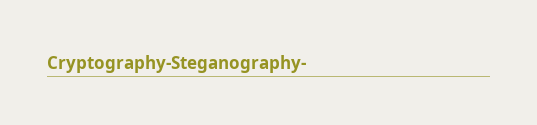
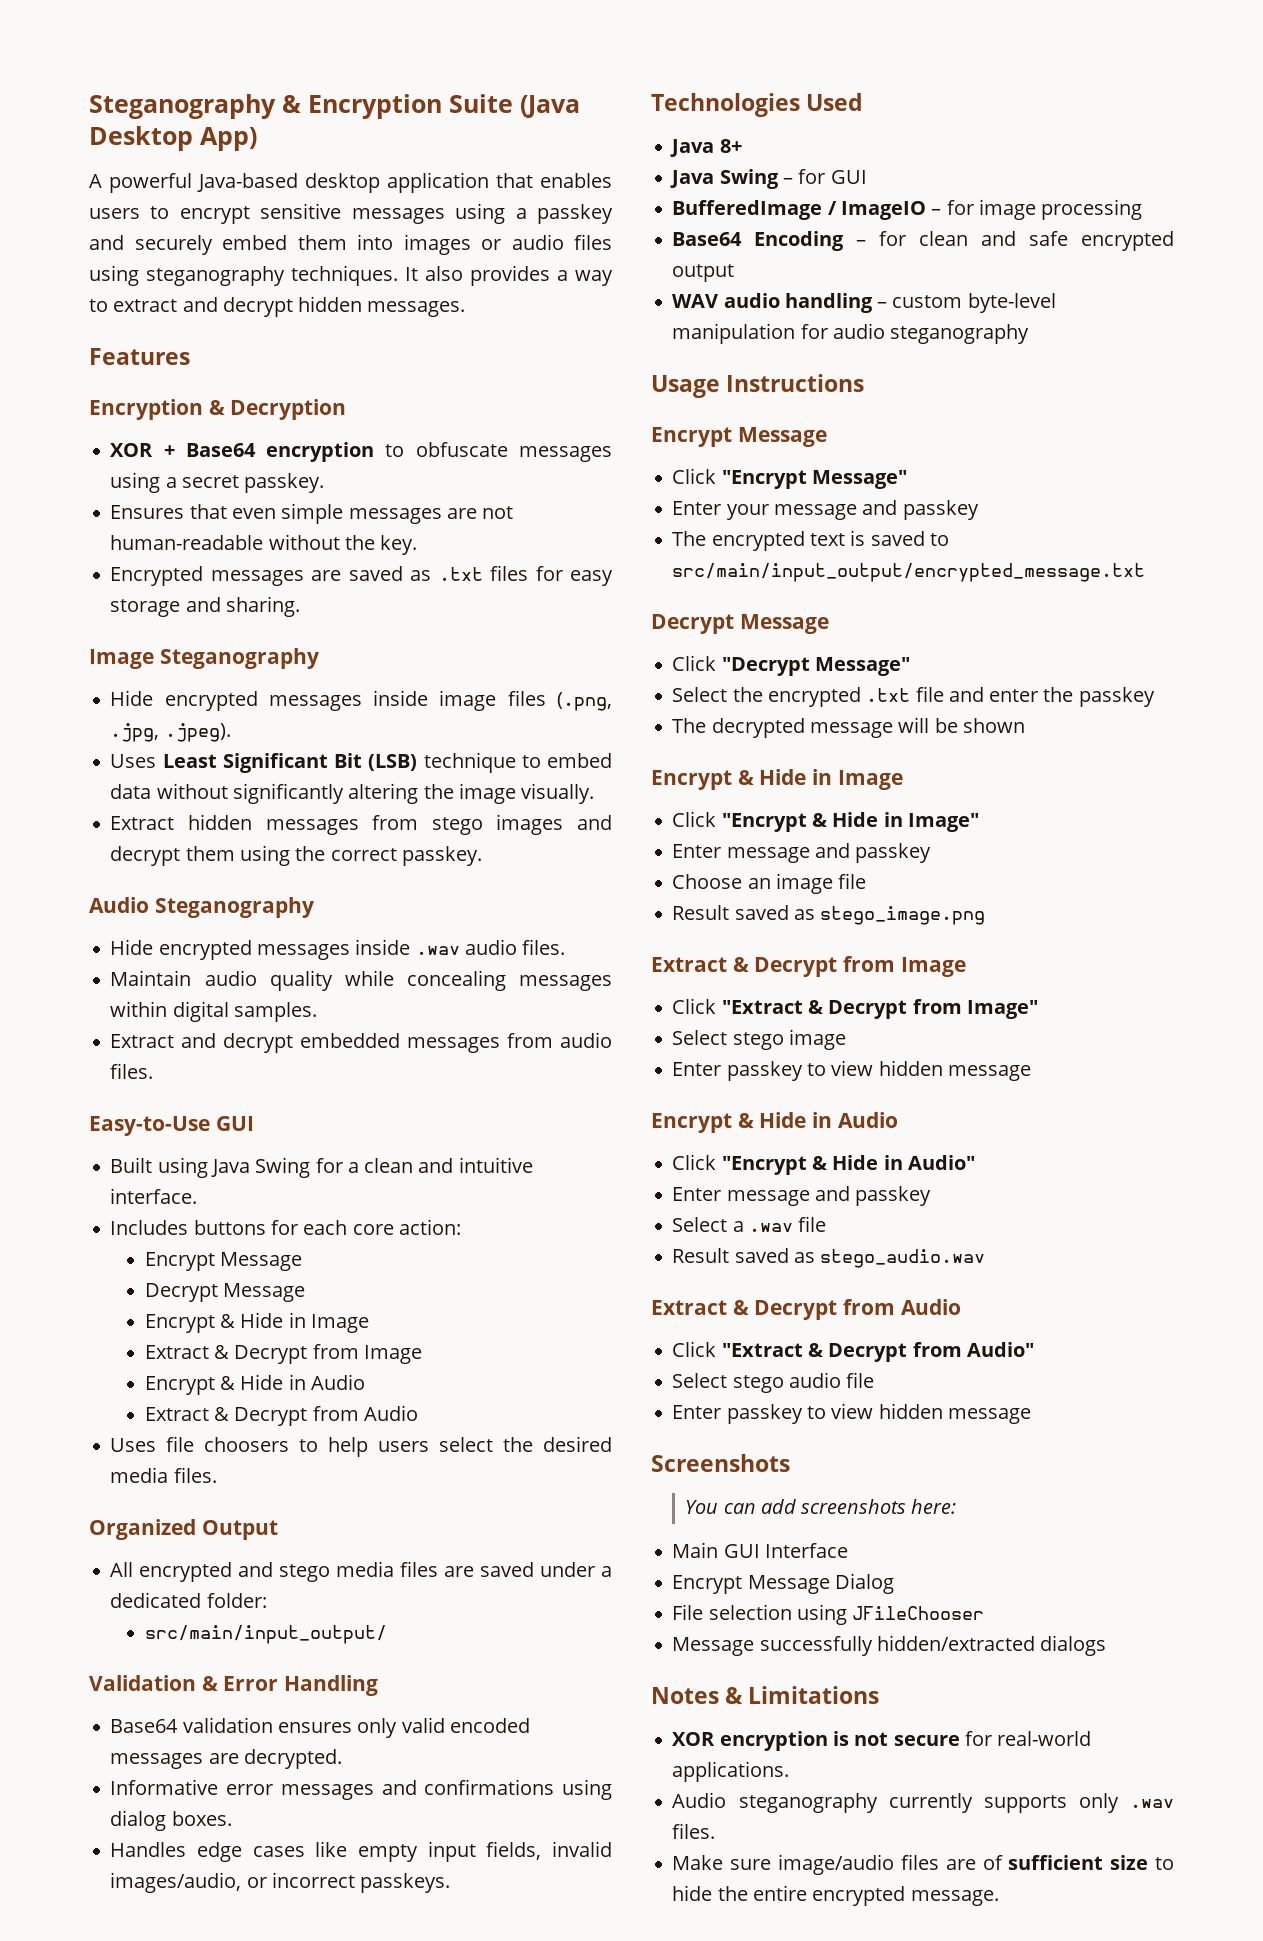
- Cryptography-Steganography-
+ Steganography & Encryption Suite (Java Desktop App)
+ A powerful Java-based desktop application that enables users to encrypt sensitive messages using a passkey and securely embed them into images or audio files using steganography techniques. It also provides a way to extract and decrypt hidden messages.
+ Features
+ Encryption & Decryption
+ XOR + Base64 encryption to obfuscate messages using a secret passkey.
+ Ensures that even simple messages are not human-readable without the key.
+ Encrypted messages are saved as .txt files for easy storage and sharing.
+ Image Steganography
+ Hide encrypted messages inside image files (.png, .jpg, .jpeg).
+ Uses Least Significant Bit (LSB) technique to embed data without significantly altering the image visually.
+ Extract hidden messages from stego images and decrypt them using the correct passkey.
+ Audio Steganography
+ Hide encrypted messages inside .wav audio files.
+ Maintain audio quality while concealing messages within digital samples.
+ Extract and decrypt embedded messages from audio files.
+ Easy-to-Use GUI
+ Built using Java Swing for a clean and intuitive interface.
+ Includes buttons for each core action:
+ Encrypt Message
+ Decrypt Message
+ Encrypt & Hide in Image
+ Extract & Decrypt from Image
+ Encrypt & Hide in Audio
+ Extract & Decrypt from Audio
+ Uses file choosers to help users select the desired media files.
+ Organized Output
+ All encrypted and stego media files are saved under a dedicated folder:
+ src/main/input_output/
+ Validation & Error Handling
+ Base64 validation ensures only valid encoded messages are decrypted.
+ Informative error messages and confirmations using dialog boxes.
+ Handles edge cases like empty input fields, invalid images/audio, or incorrect passkeys.
+ Technologies Used
+ Java 8+
+ Java Swing – for GUI
+ BufferedImage / ImageIO – for image processing
+ Base64 Encoding – for clean and safe encrypted output
+ WAV audio handling – custom byte-level manipulation for audio steganography
+ Usage Instructions
+ Encrypt Message
+ Click "Encrypt Message"
+ Enter your message and passkey
+ The encrypted text is saved to src/main/input_output/encrypted_message.txt
+ Decrypt Message
+ Click "Decrypt Message"
+ Select the encrypted .txt file and enter the passkey
+ The decrypted message will be shown
+ Encrypt & Hide in Image
+ Click "Encrypt & Hide in Image"
+ Enter message and passkey
+ Choose an image file
+ Result saved as stego_image.png
+ Extract & Decrypt from Image
+ Click "Extract & Decrypt from Image"
+ Select stego image
+ Enter passkey to view hidden message
+ Encrypt & Hide in Audio
+ Click "Encrypt & Hide in Audio"
+ Enter message and passkey
+ Select a .wav file
+ Result saved as stego_audio.wav
+ Extract & Decrypt from Audio
+ Click "Extract & Decrypt from Audio"
+ Select stego audio file
+ Enter passkey to view hidden message
+ Screenshots
+ You can add screenshots here:
+ Main GUI Interface
+ Encrypt Message Dialog
+ File selection using JFileChooser
+ Message successfully hidden/extracted dialogs
+ Notes & Limitations
+ XOR encryption is not secure for real-world applications.
+ Audio steganography currently supports only .wav files.
+ Make sure image/audio files are of sufficient size to hide the entire encrypted message.

